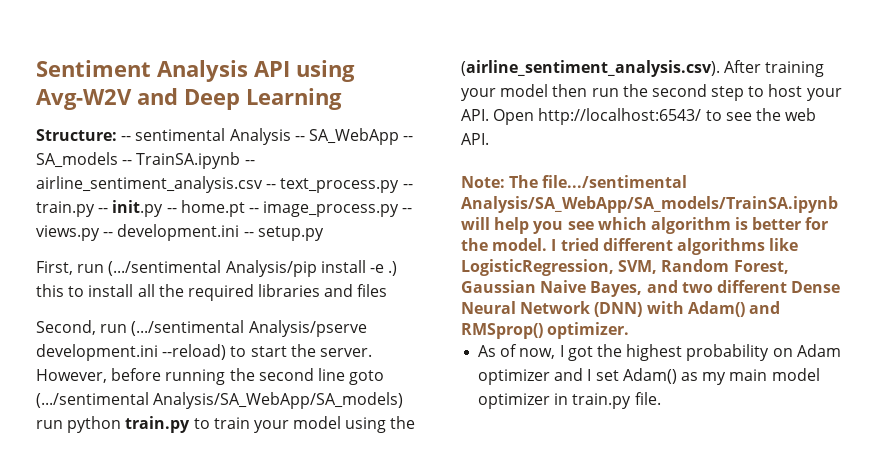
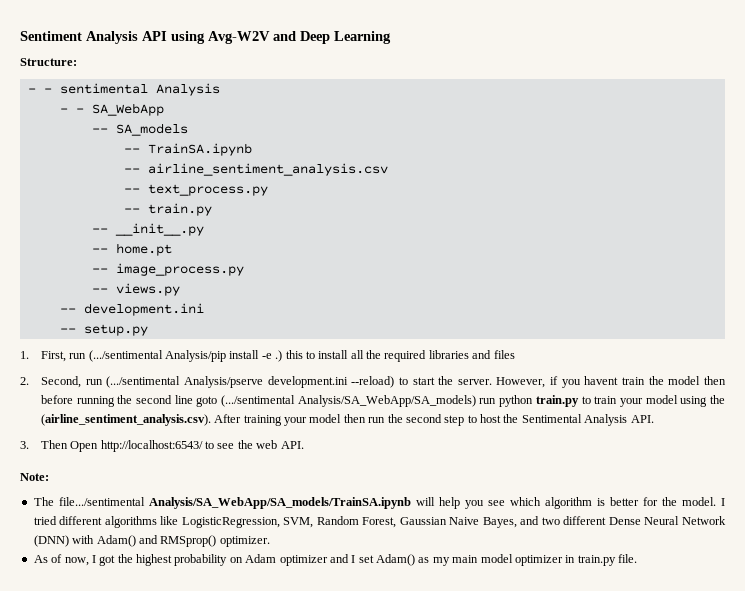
- Structure: -- sentimental Analysis -- SA_WebApp -- SA_models -- TrainSA.ipynb -- airline_sentiment_analysis.csv -- text_process.py -- train.py -- init.py -- home.pt -- image_process.py -- views.py -- development.ini -- setup.py
+ Structure:
+ - - sentimental Analysis
+ - - SA_WebApp
+ -- SA_models
+ -- TrainSA.ipynb
+ -- airline_sentiment_analysis.csv
+ -- text_process.py
+ -- train.py
+ -- __init__.py
+ -- home.pt
+ -- image_process.py
+ -- views.py
+ -- development.ini
+ -- setup.py
- First, run (.../sentimental Analysis/pip install -e .) this to install all the required libraries and files
+ 1. First, run (.../sentimental Analysis/pip install -e .) this to install all the required libraries and files
- Second, run (.../sentimental Analysis/pserve development.ini --reload) to start the server.
+ 2. Second, run (.../sentimental Analysis/pserve development.ini --reload) to start the server.
- However, before running the second line goto (.../sentimental Analysis/SA_WebApp/SA_models) run python train.py to train your model using the (airline_sentiment_analysis.csv). After training your model then run the second step to host your API. Open http://localhost:6543/ to see the web API.
+ However, if you havent train the model then before running the second line goto (.../sentimental Analysis/SA_WebApp/SA_models) run python train.py to train your model using the (airline_sentiment_analysis.csv). After training your model then run the second step to host the Sentimental Analysis API.
+ 3. Then Open http://localhost:6543/ to see the web API.
- Note: The file.../sentimental Analysis/SA_WebApp/SA_models/TrainSA.ipynb will help you see which algorithm is better for the model.
+ Note:
+ The file.../sentimental Analysis/SA_WebApp/SA_models/TrainSA.ipynb will help you see which algorithm is better for the model.

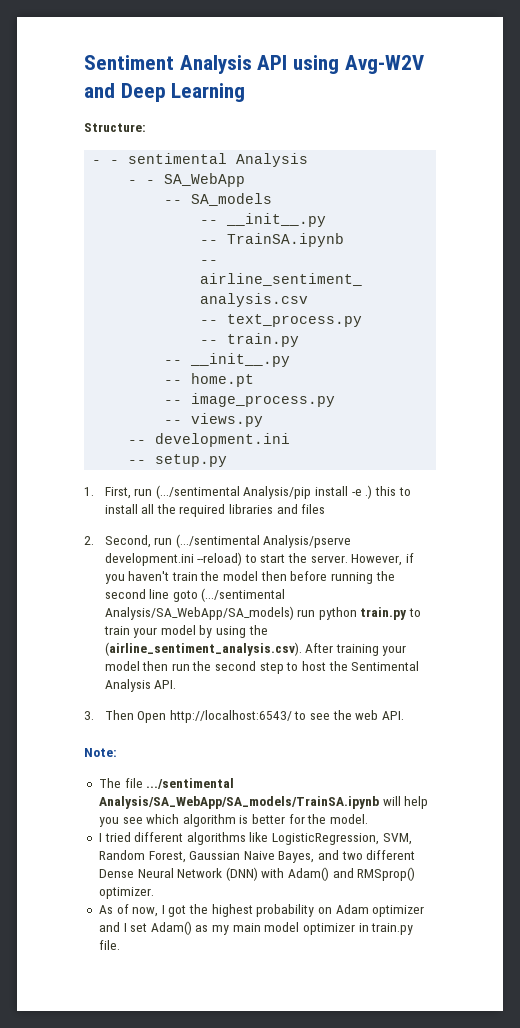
  -- SA_models
+ -- __init__.py
- However, if you havent train the model then before running the second line goto (.../sentimental Analysis/SA_WebApp/SA_models) run python train.py to train your model using the (airline_sentiment_analysis.csv). After training your model then run the second step to host the Sentimental Analysis API.
+ However, if you haven't train the model then before running the second line goto (.../sentimental Analysis/SA_WebApp/SA_models) run python train.py to train your model by using the (airline_sentiment_analysis.csv). After training your model then run the second step to host the Sentimental Analysis API.
- The file.../sentimental Analysis/SA_WebApp/SA_models/TrainSA.ipynb will help you see which algorithm is better for the model. I tried different algorithms like LogisticRegression, SVM, Random Forest, Gaussian Naive Bayes, and two different Dense Neural Network (DNN) with Adam() and RMSprop() optimizer.
+ The file .../sentimental Analysis/SA_WebApp/SA_models/TrainSA.ipynb will help you see which algorithm is better for the model.
+ I tried different algorithms like LogisticRegression, SVM, Random Forest, Gaussian Naive Bayes, and two different Dense Neural Network (DNN) with Adam() and RMSprop() optimizer.

